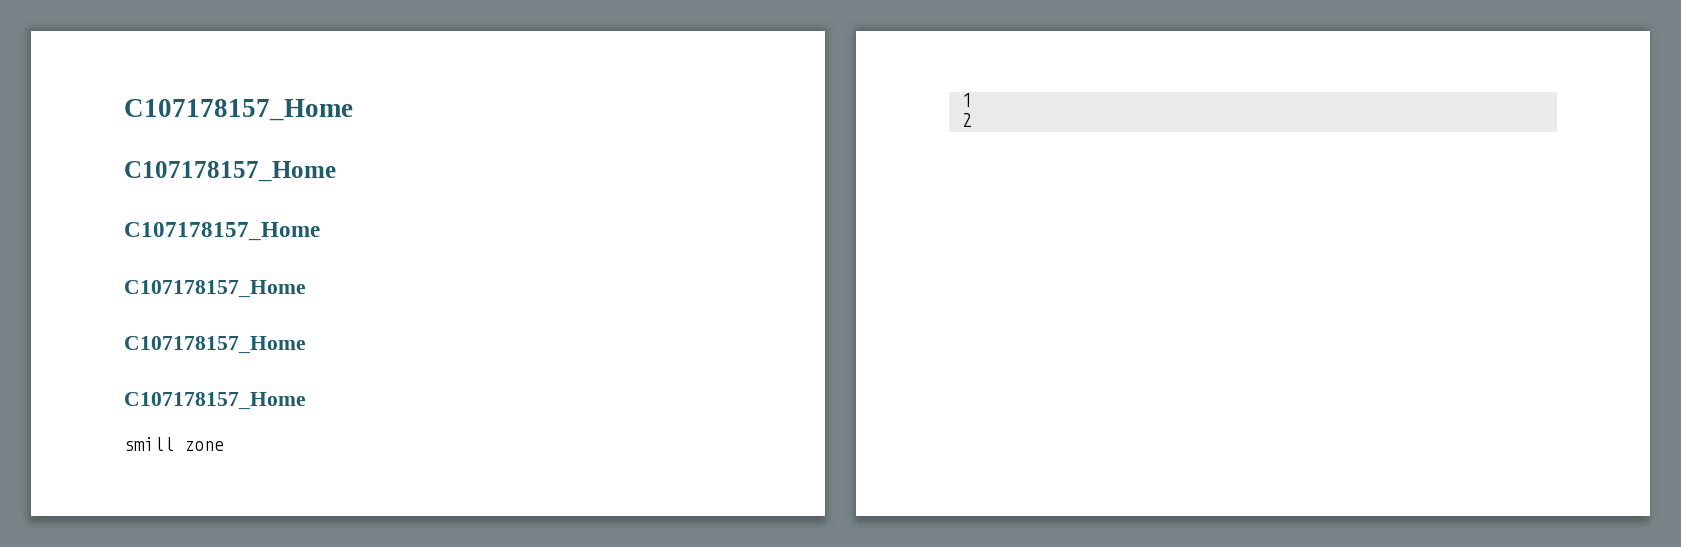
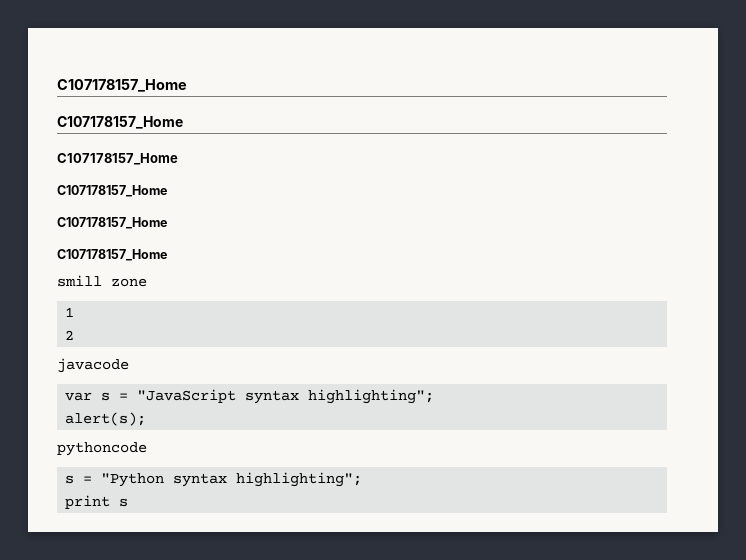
+ javacode
+ var s = "JavaScript syntax highlighting";
+ alert(s);
+ pythoncode
+ s = "Python syntax highlighting";
+ print s

